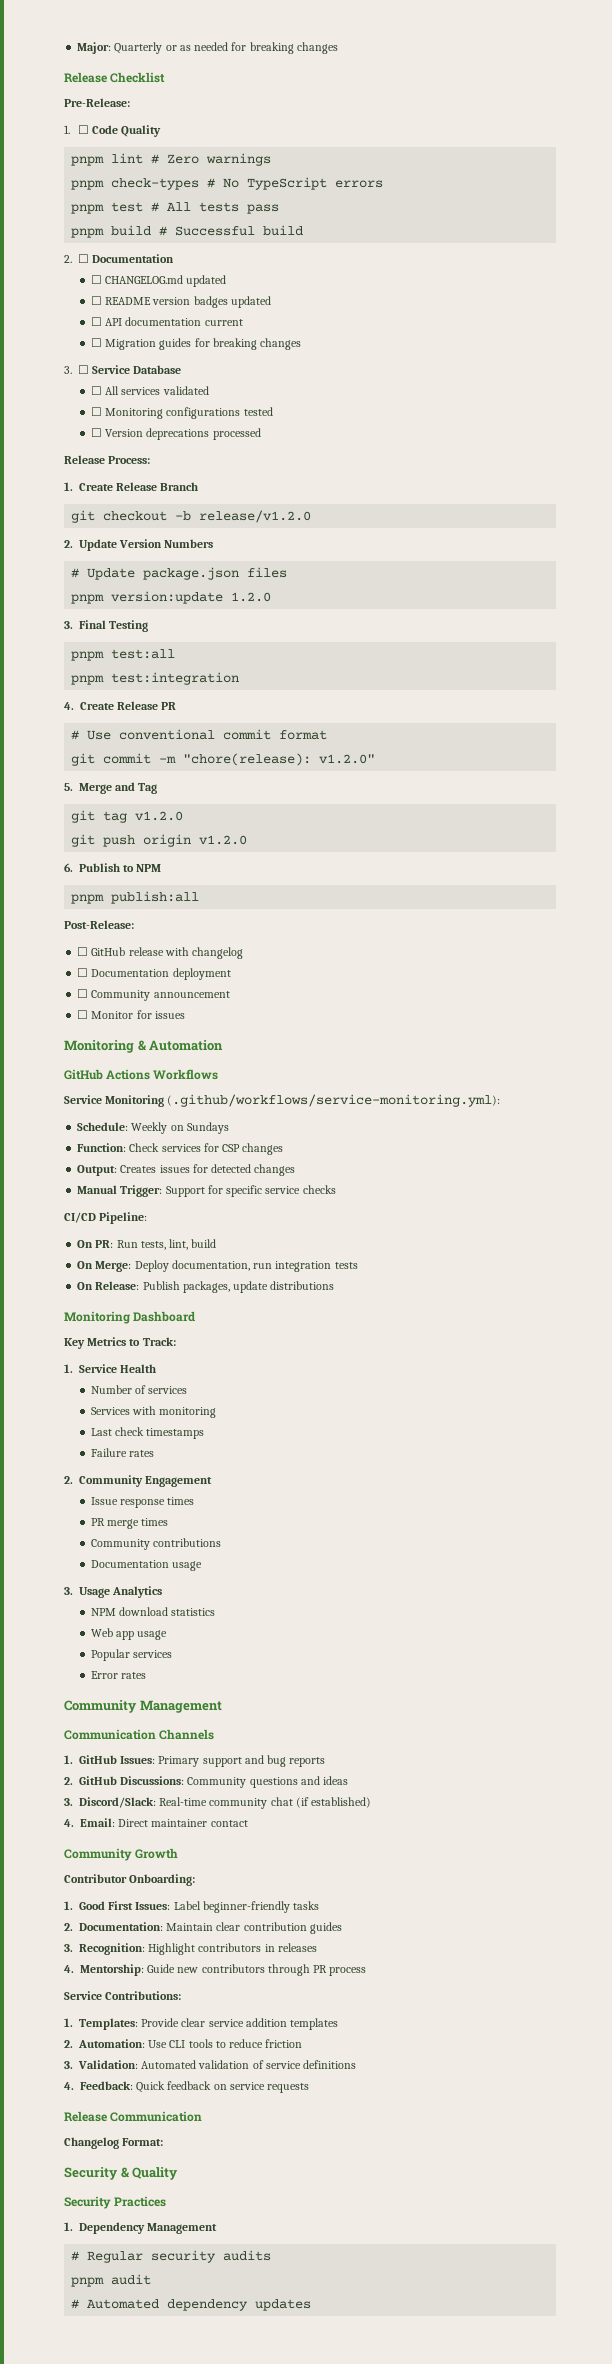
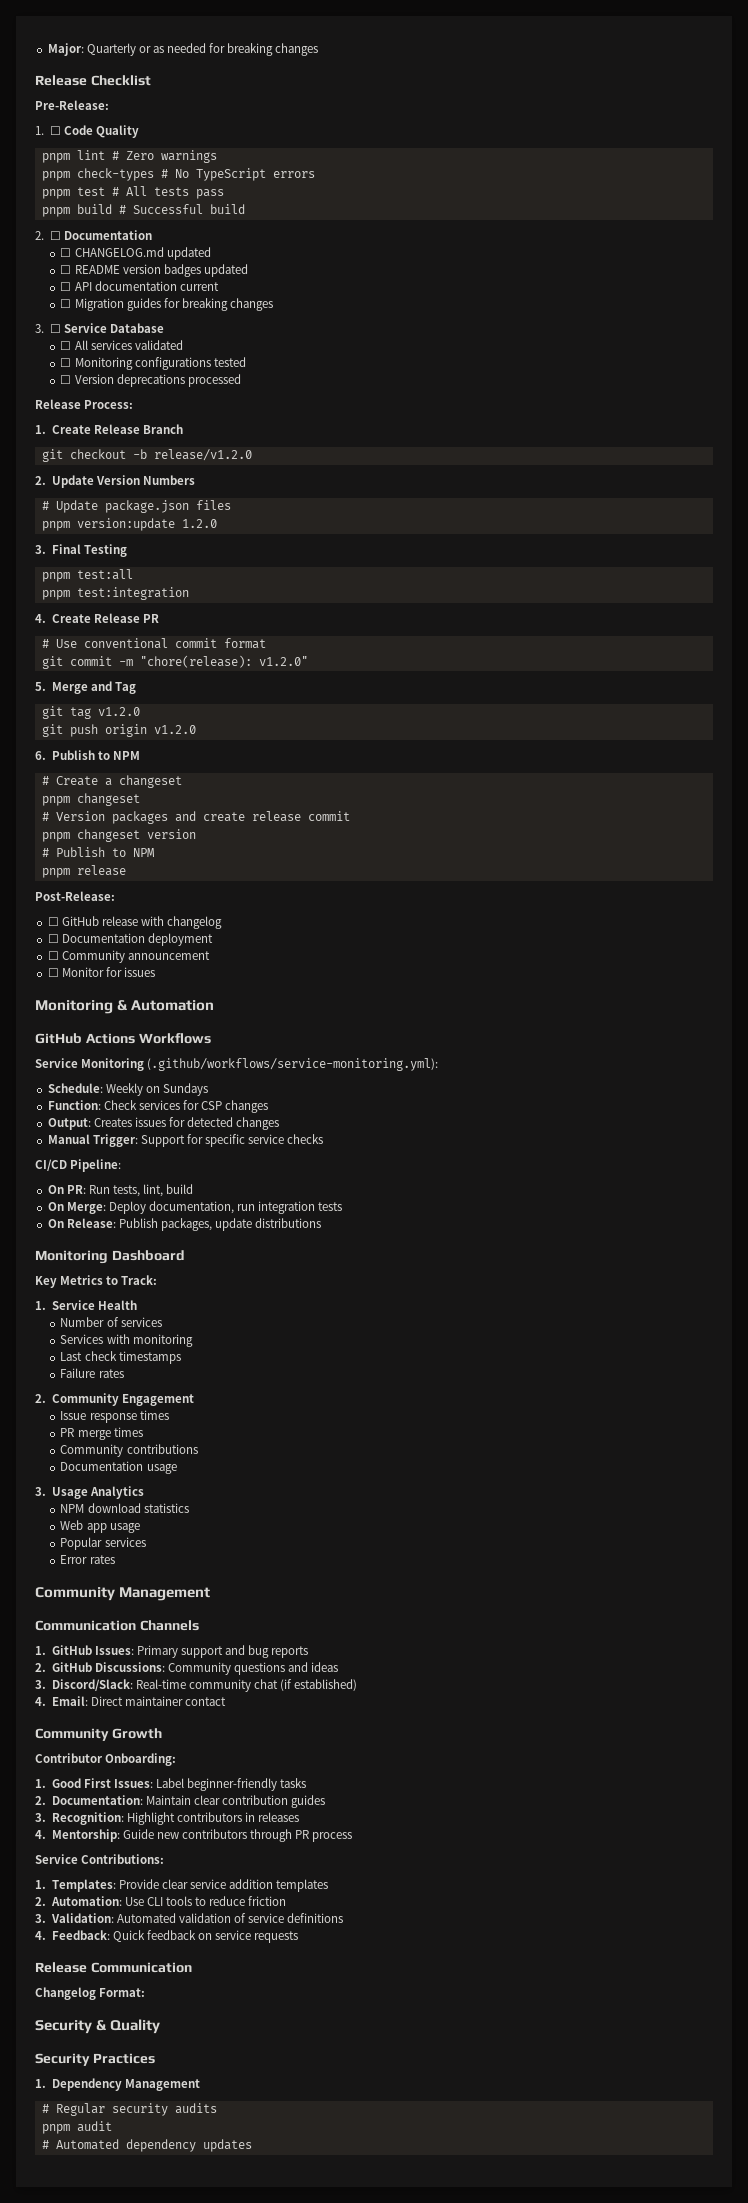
- pnpm publish:all
+ # Create a changeset
+ pnpm changeset
+ # Version packages and create release commit
+ pnpm changeset version
+ # Publish to NPM
+ pnpm release

